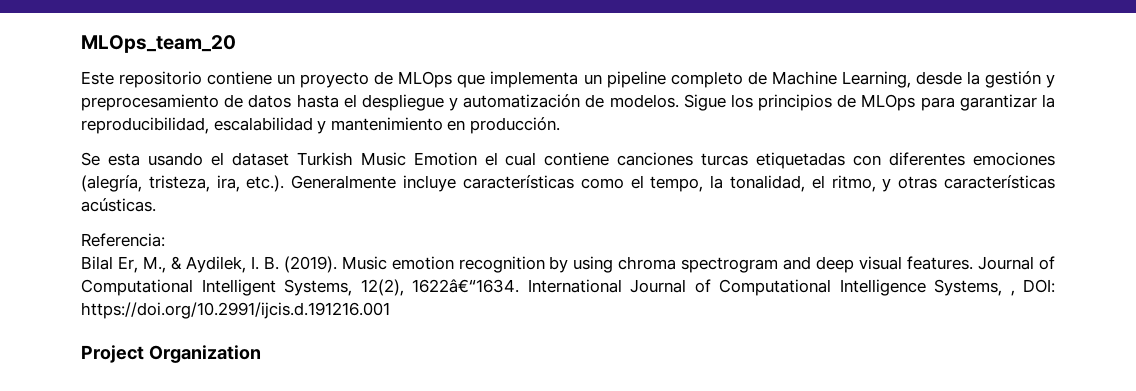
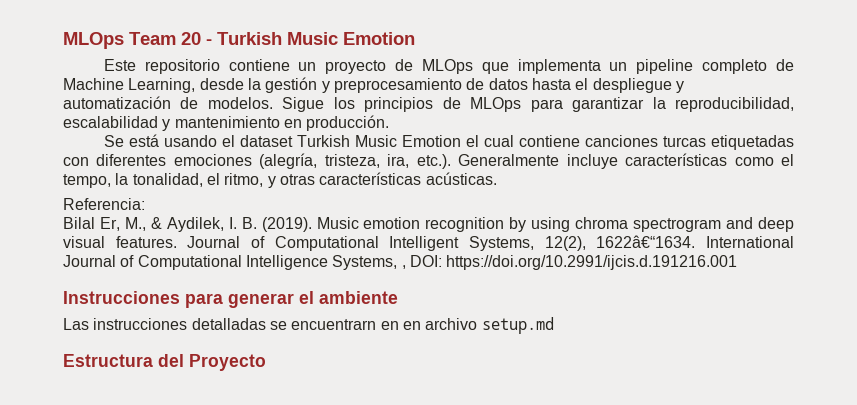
- MLOps_team_20
+ MLOps Team 20 - Turkish Music Emotion
- Se esta usando el dataset Turkish Music Emotion el cual contiene canciones turcas etiquetadas con diferentes emociones (alegría, tristeza, ira, etc.). Generalmente incluye características como el tempo, la tonalidad, el ritmo, y otras características acústicas.
+ Se está usando el dataset Turkish Music Emotion el cual contiene canciones turcas etiquetadas con diferentes emociones (alegría, tristeza, ira, etc.). Generalmente incluye características como el tempo, la tonalidad, el ritmo, y otras características acústicas.
- Project Organization
+ Instrucciones para generar el ambiente
+ Las instrucciones detalladas se encuentrarn en en archivo setup.md
+ Estructura del Proyecto

